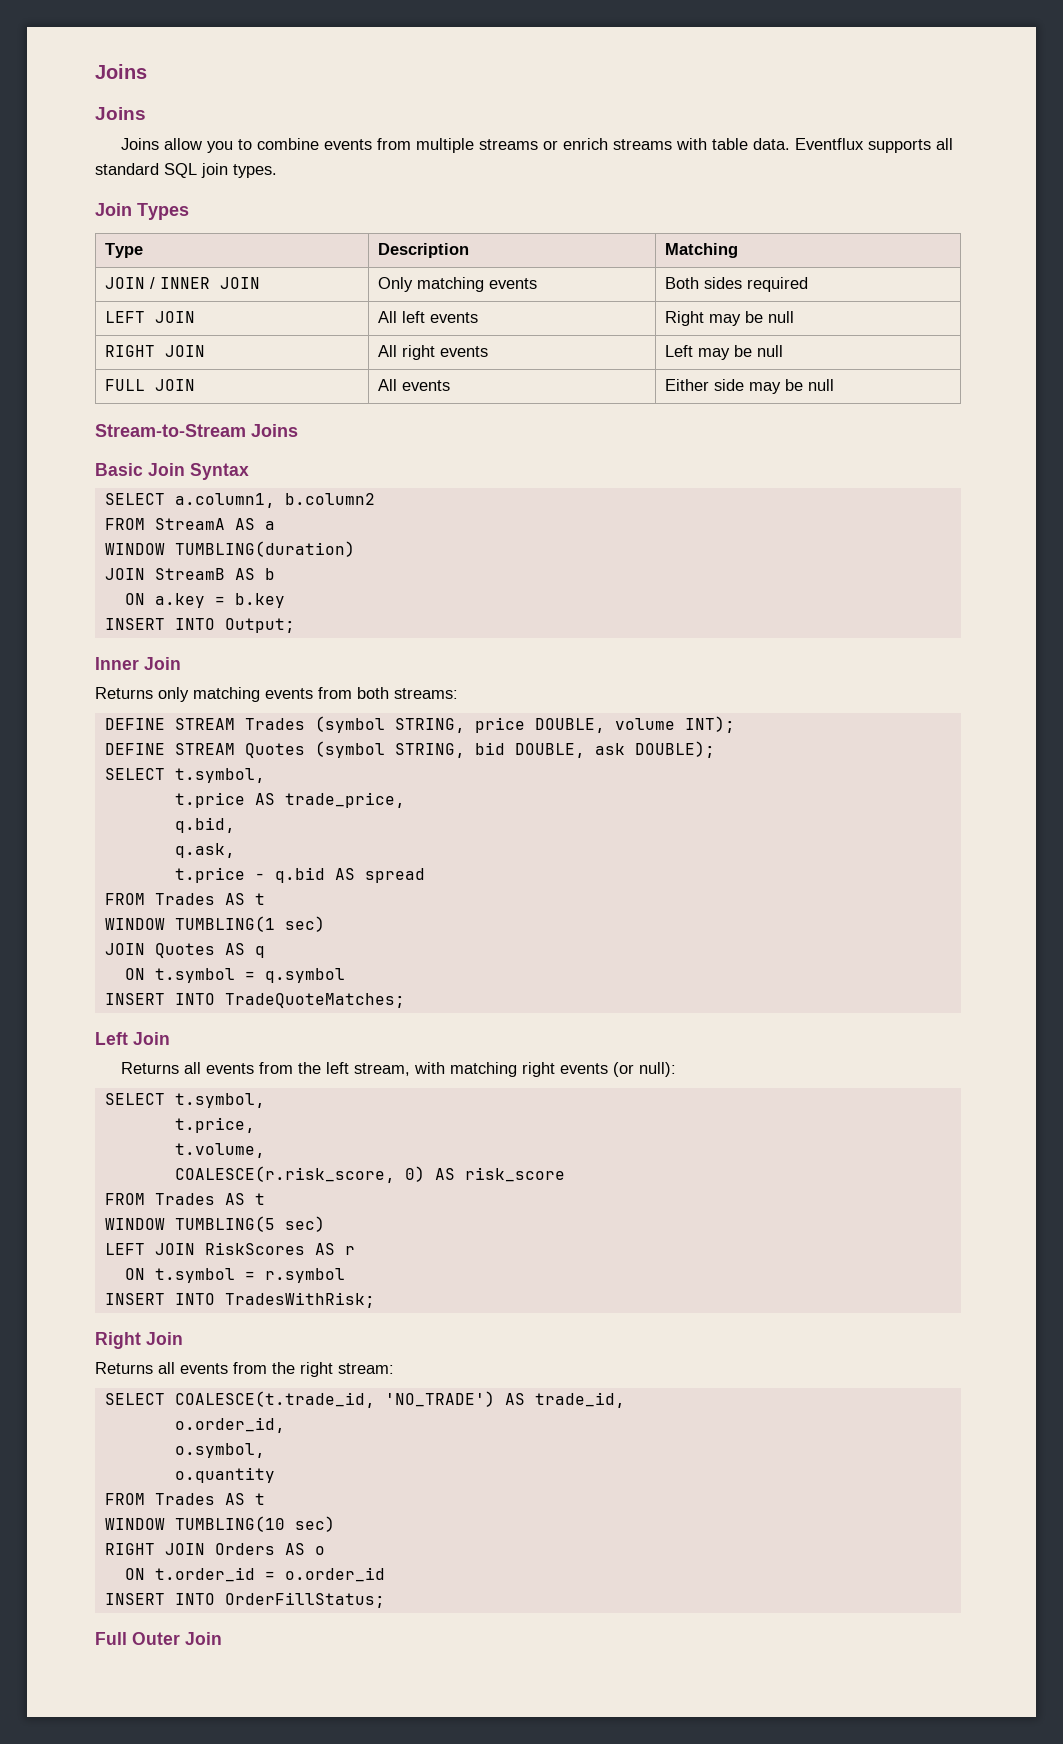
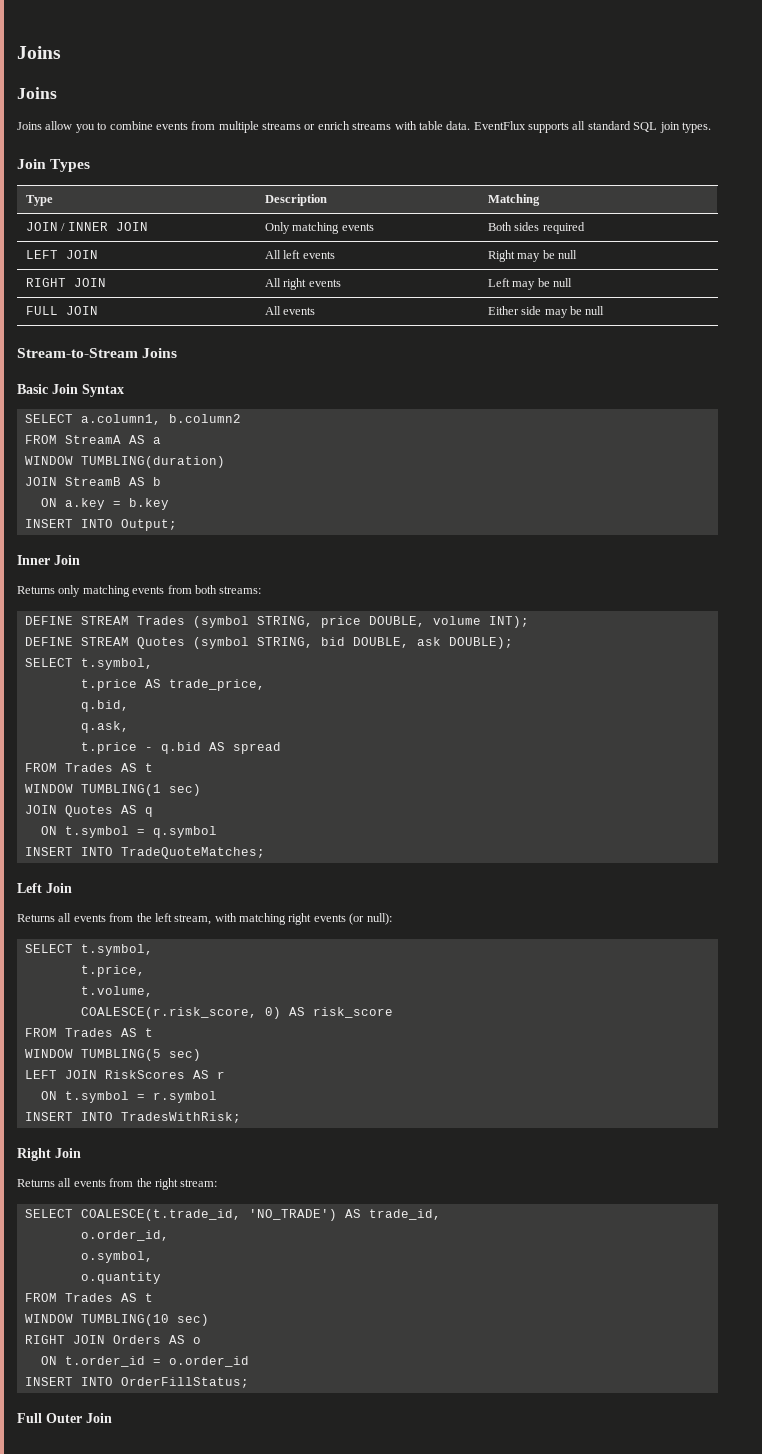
- Eventflux supports all standard SQL join types.
+ EventFlux supports all standard SQL join types.

